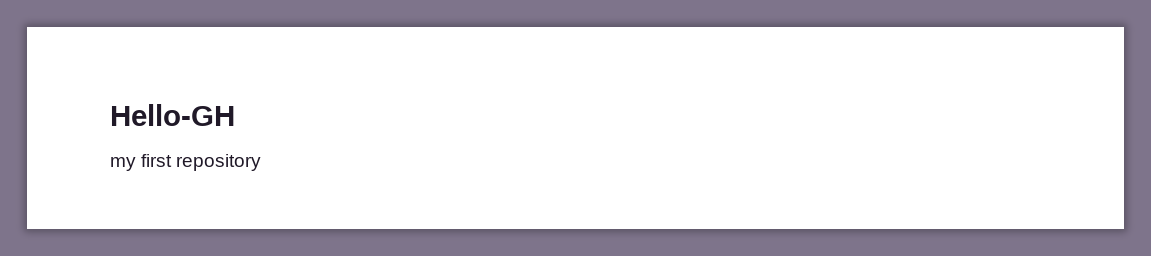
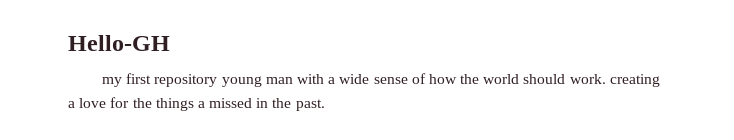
- my first repository
+ my first repository young man with a wide sense of how the world should work. creating a love for the things a missed in the past.

